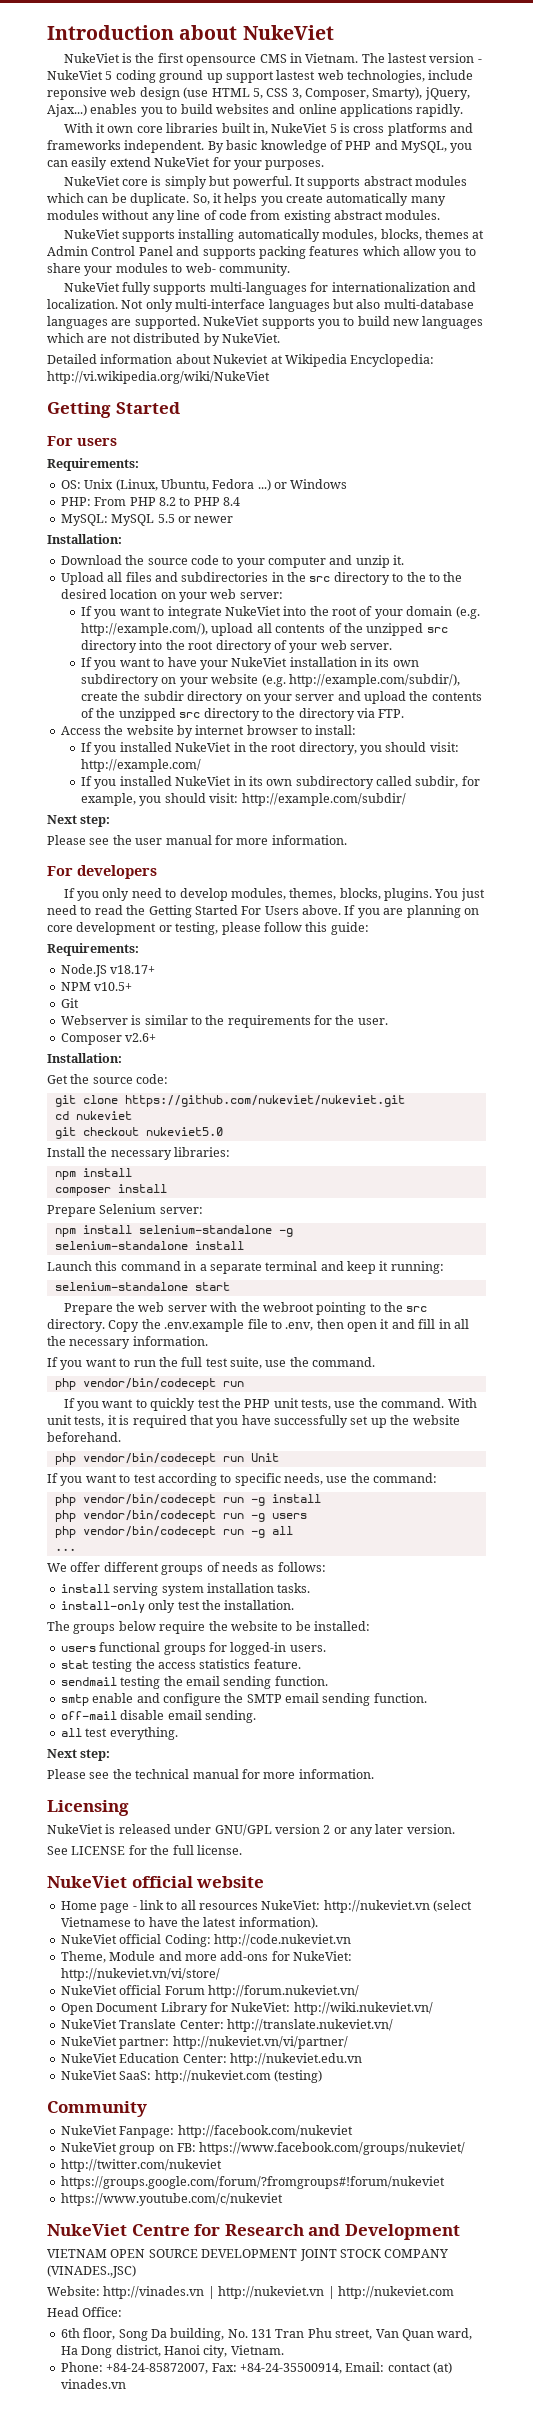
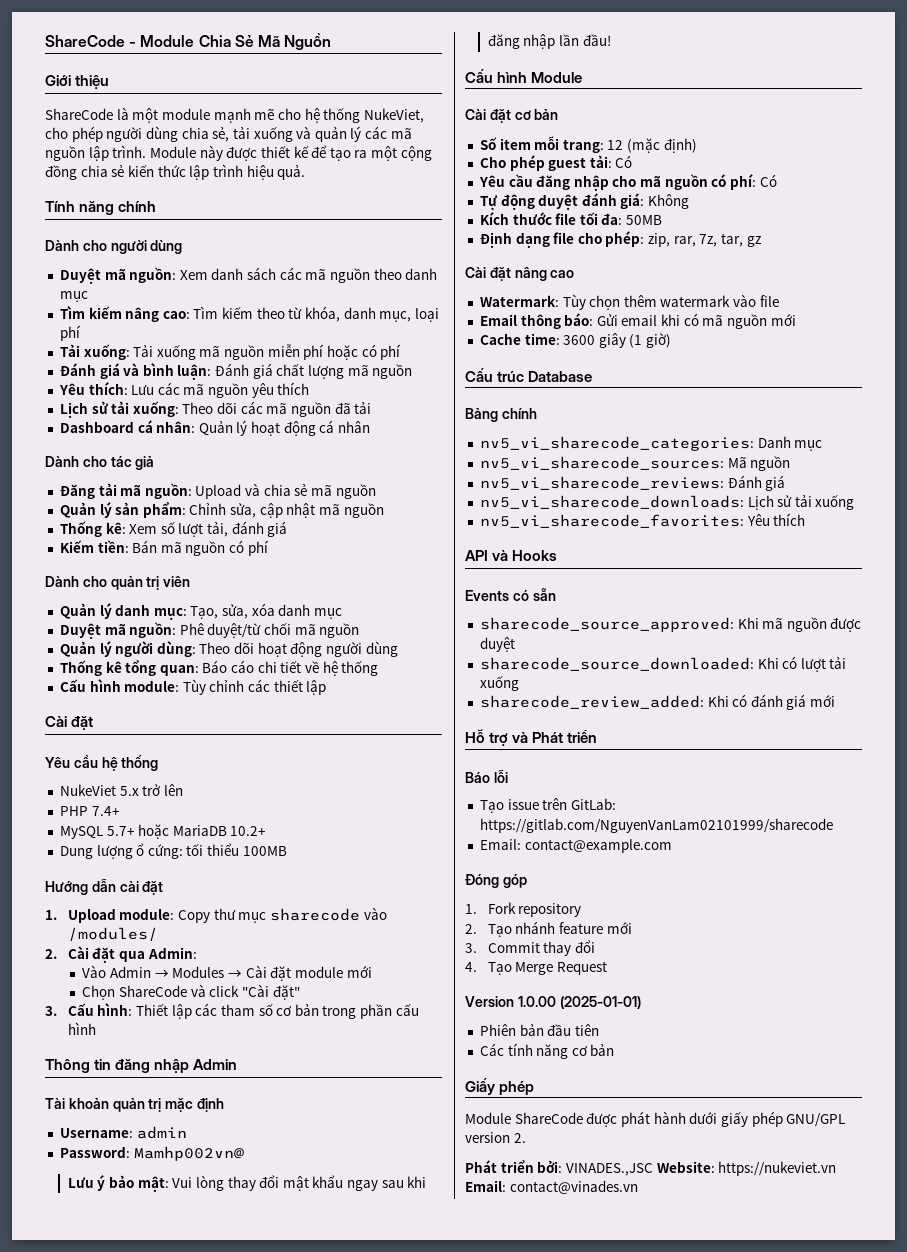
- Introduction about NukeViet
- NukeViet is the first opensource CMS in Vietnam. The lastest version - NukeViet 5 coding ground up support lastest web technologies, include reponsive web design (use HTML 5, CSS 3, Composer, Smarty), jQuery, Ajax...) enables you to build websites and online applications rapidly.
- With it own core libraries built in, NukeViet 5 is cross platforms and frameworks independent. By basic knowledge of PHP and MySQL, you can easily extend NukeViet for your purposes.
- NukeViet core is simply but powerful. It supports abstract modules which can be duplicate. So, it helps you create automatically many modules without any line of code from existing abstract modules.
- NukeViet supports installing automatically modules, blocks, themes at Admin Control Panel and supports packing features which allow you to share your modules to web- community.
- NukeViet fully supports multi-languages for internationalization and localization. Not only multi-interface languages but also multi-database languages are supported. NukeViet supports you to build new languages which are not distributed by NukeViet.
- Detailed information about Nukeviet at Wikipedia Encyclopedia: http://vi.wikipedia.org/wiki/NukeViet
- Getting Started
- For users
- Requirements:
- OS: Unix (Linux, Ubuntu, Fedora ...) or Windows
- PHP: From PHP 8.2 to PHP 8.4
- MySQL: MySQL 5.5 or newer
- Installation:
- Download the source code to your computer and unzip it.
- Upload all files and subdirectories in the src directory to the to the desired location on your web server:
- If you want to integrate NukeViet into the root of your domain (e.g. http://example.com/), upload all contents of the unzipped src directory into the root directory of your web server.
- If you want to have your NukeViet installation in its own subdirectory on your website (e.g. http://example.com/subdir/), create the subdir directory on your server and upload the contents of the unzipped src directory to the directory via FTP.
- Access the website by internet browser to install:
- If you installed NukeViet in the root directory, you should visit: http://example.com/
- If you installed NukeViet in its own subdirectory called subdir, for example, you should visit: http://example.com/subdir/
- Next step:
- Please see the user manual for more information.
- For developers
- If you only need to develop modules, themes, blocks, plugins. You just need to read the Getting Started For Users above. If you are planning on core development or testing, please follow this guide:
- Requirements:
- Node.JS v18.17+
- NPM v10.5+
- Git
- Webserver is similar to the requirements for the user.
- Composer v2.6+
- Installation:
- Get the source code:
- git clone https://github.com/nukeviet/nukeviet.git
- cd nukeviet
- git checkout nukeviet5.0
- Install the necessary libraries:
- npm install
- composer install
- Prepare Selenium server:
- npm install selenium-standalone -g
- selenium-standalone install
- Launch this command in a separate terminal and keep it running:
- selenium-standalone start
- Prepare the web server with the webroot pointing to the src directory. Copy the .env.example file to .env, then open it and fill in all the necessary information.
- If you want to run the full test suite, use the command.
- php vendor/bin/codecept run
- If you want to quickly test the PHP unit tests, use the command. With unit tests, it is required that you have successfully set up the website beforehand.
- php vendor/bin/codecept run Unit
- If you want to test according to specific needs, use the command:
- php vendor/bin/codecept run -g install
- php vendor/bin/codecept run -g users
- php vendor/bin/codecept run -g all
- ...
- We offer different groups of needs as follows:
- install serving system installation tasks.
- install-only only test the installation.
- The groups below require the website to be installed:
- users functional groups for logged-in users.
- stat testing the access statistics feature.
- sendmail testing the email sending function.
- smtp enable and configure the SMTP email sending function.
- off-mail disable email sending.
- all test everything.
- Next step:
- Please see the technical manual for more information.
- Licensing
- NukeViet is released under GNU/GPL version 2 or any later version.
- See LICENSE for the full license.
- NukeViet official website
- Home page - link to all resources NukeViet: http://nukeviet.vn (select Vietnamese to have the latest information).
- NukeViet official Coding: http://code.nukeviet.vn
- Theme, Module and more add-ons for NukeViet: http://nukeviet.vn/vi/store/
- NukeViet official Forum http://forum.nukeviet.vn/
- Open Document Library for NukeViet: http://wiki.nukeviet.vn/
- NukeViet Translate Center: http://translate.nukeviet.vn/
- NukeViet partner: http://nukeviet.vn/vi/partner/
- NukeViet Education Center: http://nukeviet.edu.vn
- NukeViet SaaS: http://nukeviet.com (testing)
- Community
- NukeViet Fanpage: http://facebook.com/nukeviet
- NukeViet group on FB: https://www.facebook.com/groups/nukeviet/
- http://twitter.com/nukeviet
- https://groups.google.com/forum/?fromgroups#!forum/nukeviet
- https://www.youtube.com/c/nukeviet
- NukeViet Centre for Research and Development
- VIETNAM OPEN SOURCE DEVELOPMENT JOINT STOCK COMPANY (VINADES.,JSC)
- Website: http://vinades.vn | http://nukeviet.vn | http://nukeviet.com
- Head Office:
- 6th floor, Song Da building, No. 131 Tran Phu street, Van Quan ward, Ha Dong district, Hanoi city, Vietnam.
- Phone: +84-24-85872007, Fax: +84-24-35500914, Email: contact (at) vinades.vn
+ ShareCode - Module Chia Sẻ Mã Nguồn
+ Giới thiệu
+ ShareCode là một module mạnh mẽ cho hệ thống NukeViet, cho phép người dùng chia sẻ, tải xuống và quản lý các mã nguồn lập trình. Module này được thiết kế để tạo ra một cộng đồng chia sẻ kiến thức lập trình hiệu quả.
+ Tính năng chính
+ Dành cho người dùng
+ Duyệt mã nguồn: Xem danh sách các mã nguồn theo danh mục
+ Tìm kiếm nâng cao: Tìm kiếm theo từ khóa, danh mục, loại phí
+ Tải xuống: Tải xuống mã nguồn miễn phí hoặc có phí
+ Đánh giá và bình luận: Đánh giá chất lượng mã nguồn
+ Yêu thích: Lưu các mã nguồn yêu thích
+ Lịch sử tải xuống: Theo dõi các mã nguồn đã tải
+ Dashboard cá nhân: Quản lý hoạt động cá nhân
+ Dành cho tác giả
+ Đăng tải mã nguồn: Upload và chia sẻ mã nguồn
+ Quản lý sản phẩm: Chỉnh sửa, cập nhật mã nguồn
+ Thống kê: Xem số lượt tải, đánh giá
+ Kiếm tiền: Bán mã nguồn có phí
+ Dành cho quản trị viên
+ Quản lý danh mục: Tạo, sửa, xóa danh mục
+ Duyệt mã nguồn: Phê duyệt/từ chối mã nguồn
+ Quản lý người dùng: Theo dõi hoạt động người dùng
+ Thống kê tổng quan: Báo cáo chi tiết về hệ thống
+ Cấu hình module: Tùy chỉnh các thiết lập
+ Cài đặt
+ Yêu cầu hệ thống
+ NukeViet 5.x trở lên
+ PHP 7.4+
+ MySQL 5.7+ hoặc MariaDB 10.2+
+ Dung lượng ổ cứng: tối thiểu 100MB
+ Hướng dẫn cài đặt
+ 1. Upload module: Copy thư mục sharecode vào /modules/
+ 2. Cài đặt qua Admin:
+ Vào Admin → Modules → Cài đặt module mới
+ Chọn ShareCode và click "Cài đặt"
+ 3. Cấu hình: Thiết lập các tham số cơ bản trong phần cấu hình
+ Thông tin đăng nhập Admin
+ Tài khoản quản trị mặc định
+ Username: admin
+ Password: Mamhp002vn@
+ Lưu ý bảo mật: Vui lòng thay đổi mật khẩu ngay sau khi đăng nhập lần đầu!
+ Cấu hình Module
+ Cài đặt cơ bản
+ Số item mỗi trang: 12 (mặc định)
+ Cho phép guest tải: Có
+ Yêu cầu đăng nhập cho mã nguồn có phí: Có
+ Tự động duyệt đánh giá: Không
+ Kích thước file tối đa: 50MB
+ Định dạng file cho phép: zip, rar, 7z, tar, gz
+ Cài đặt nâng cao
+ Watermark: Tùy chọn thêm watermark vào file
+ Email thông báo: Gửi email khi có mã nguồn mới
+ Cache time: 3600 giây (1 giờ)
+ Cấu trúc Database
+ Bảng chính
+ nv5_vi_sharecode_categories: Danh mục
+ nv5_vi_sharecode_sources: Mã nguồn
+ nv5_vi_sharecode_reviews: Đánh giá
+ nv5_vi_sharecode_downloads: Lịch sử tải xuống
+ nv5_vi_sharecode_favorites: Yêu thích
+ API và Hooks
+ Events có sẵn
+ sharecode_source_approved: Khi mã nguồn được duyệt
+ sharecode_source_downloaded: Khi có lượt tải xuống
+ sharecode_review_added: Khi có đánh giá mới
+ Hỗ trợ và Phát triển
+ Báo lỗi
+ Tạo issue trên GitLab: https://gitlab.com/NguyenVanLam02101999/sharecode
+ Email: contact@example.com
+ Đóng góp
+ 1. Fork repository
+ 2. Tạo nhánh feature mới
+ 3. Commit thay đổi
+ 4. Tạo Merge Request
+ Version 1.0.00 (2025-01-01)
+ Phiên bản đầu tiên
+ Các tính năng cơ bản
+ Giấy phép
+ Module ShareCode được phát hành dưới giấy phép GNU/GPL version 2.
+ Phát triển bởi: VINADES.,JSC Website: https://nukeviet.vn Email: contact@vinades.vn

